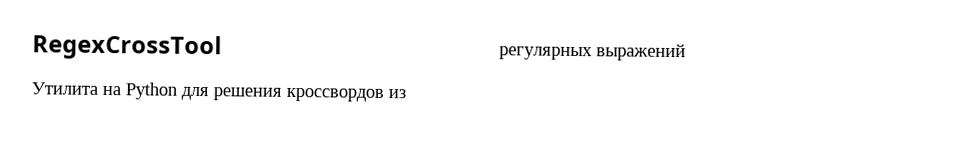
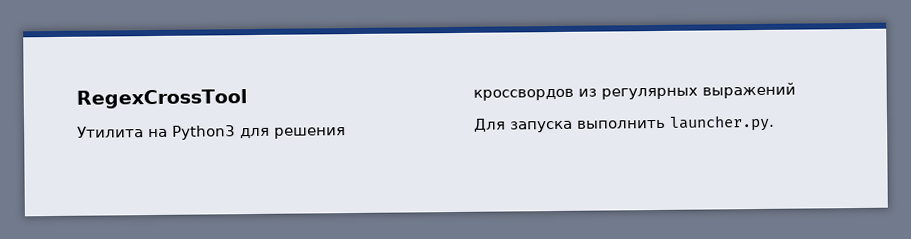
- Утилита на Python для решения кроссвордов из регулярных выражений
+ Утилита на Python3 для решения кроссвордов из регулярных выражений
+ Для запуска выполнить launcher.py.

